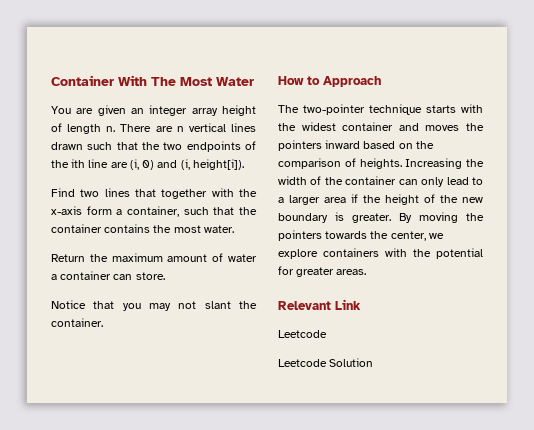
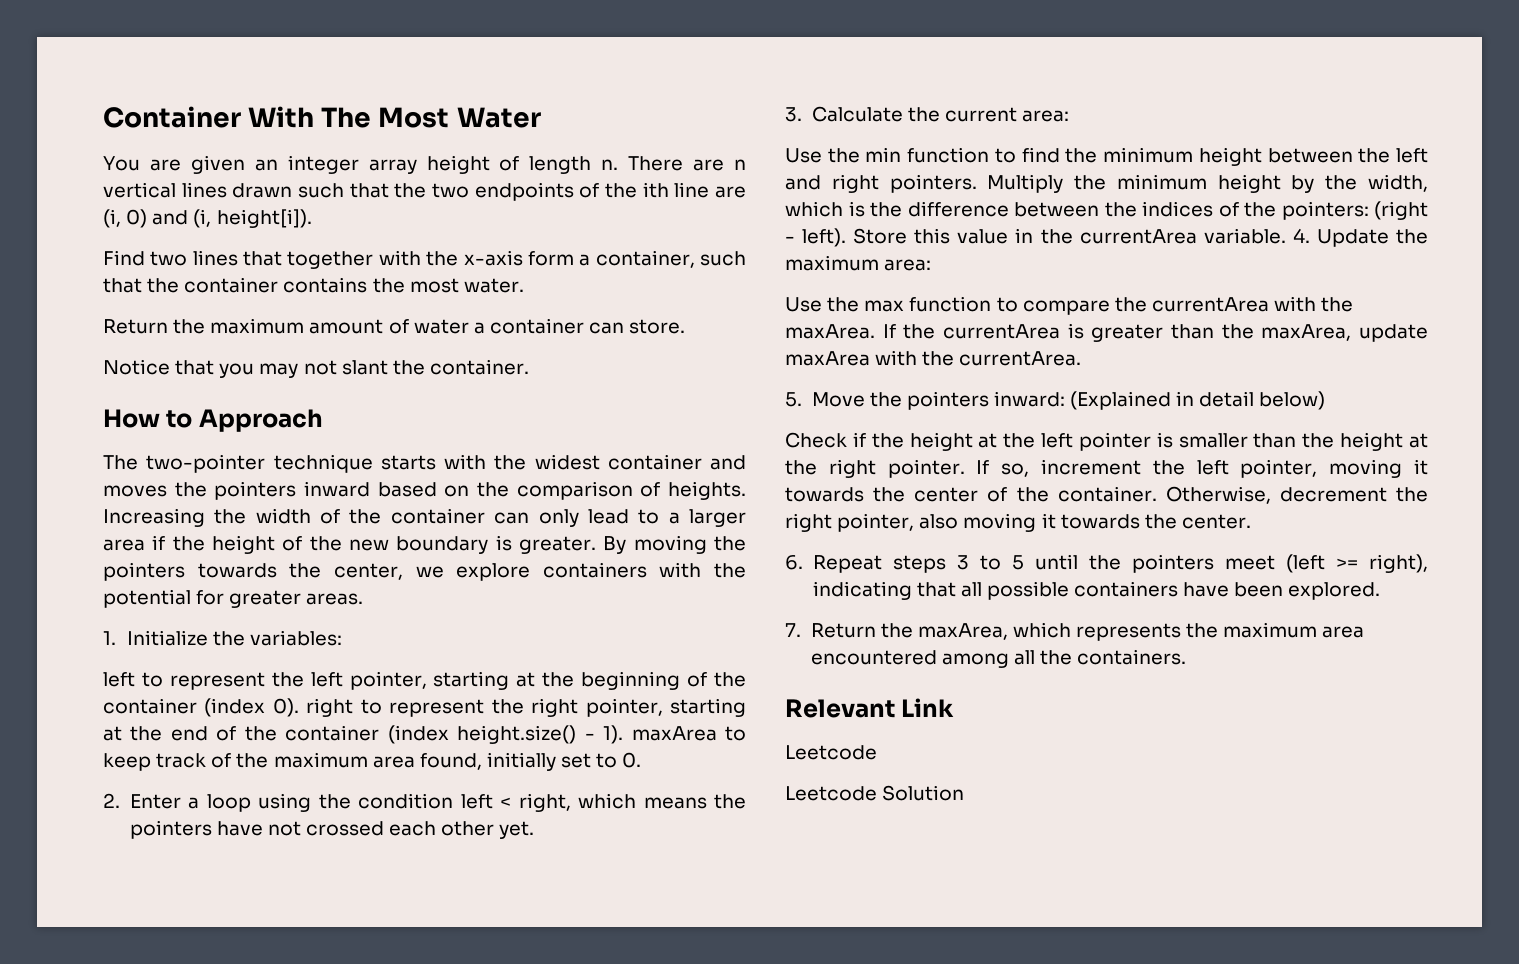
+ 1. Initialize the variables:
+ left to represent the left pointer, starting at the beginning of the container (index 0). right to represent the right pointer, starting at the end of the container (index height.size() - 1). maxArea to keep track of the maximum area found, initially set to 0.
+ 2. Enter a loop using the condition left < right, which means the pointers have not crossed each other yet.
+ 3. Calculate the current area:
+ Use the min function to find the minimum height between the left and right pointers. Multiply the minimum height by the width, which is the difference between the indices of the pointers: (right - left). Store this value in the currentArea variable. 4. Update the maximum area:
+ Use the max function to compare the currentArea with the maxArea. If the currentArea is greater than the maxArea, update maxArea with the currentArea.
+ 5. Move the pointers inward: (Explained in detail below)
+ Check if the height at the left pointer is smaller than the height at the right pointer. If so, increment the left pointer, moving it towards the center of the container. Otherwise, decrement the right pointer, also moving it towards the center.
+ 6. Repeat steps 3 to 5 until the pointers meet (left >= right), indicating that all possible containers have been explored.
+ 7. Return the maxArea, which represents the maximum area encountered among all the containers.

